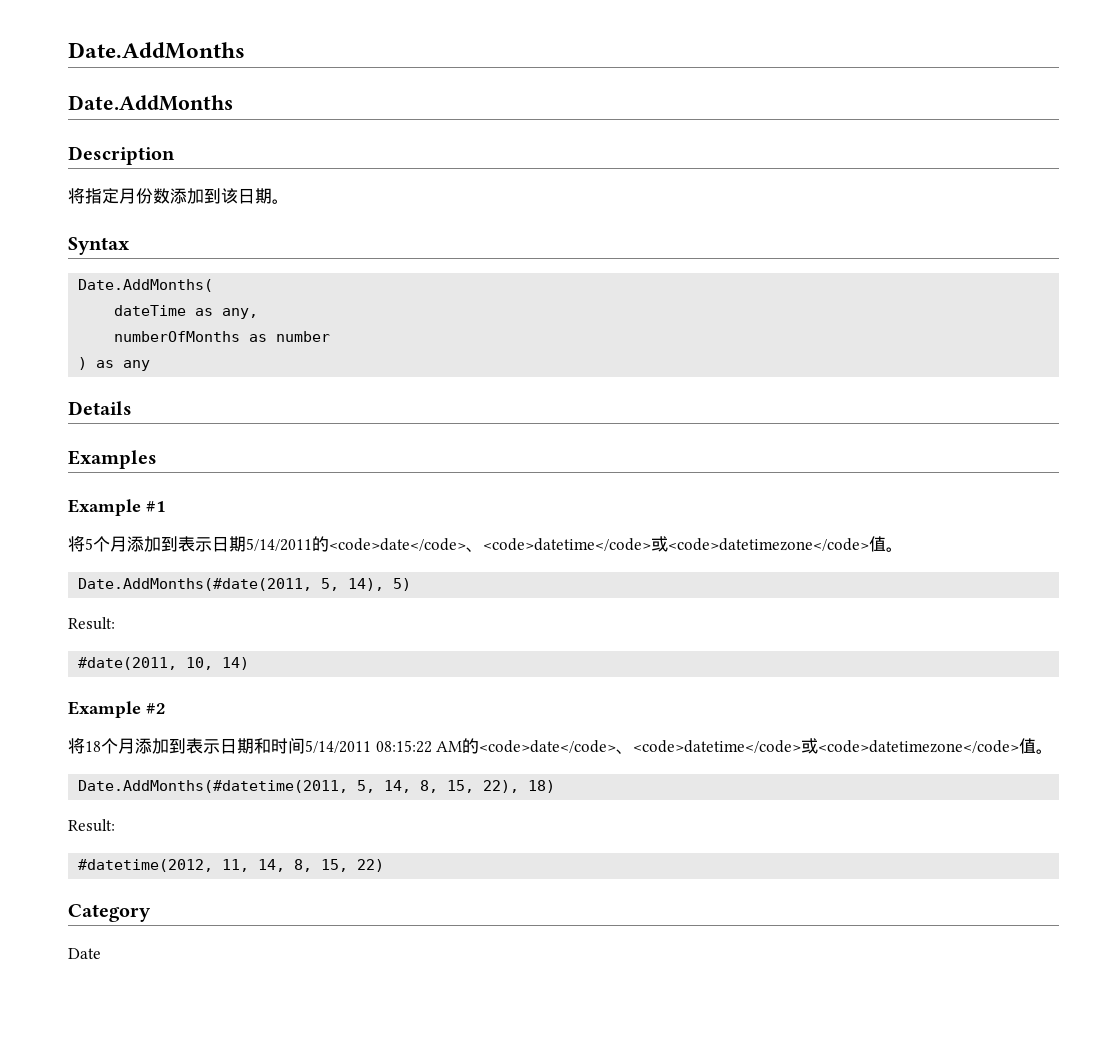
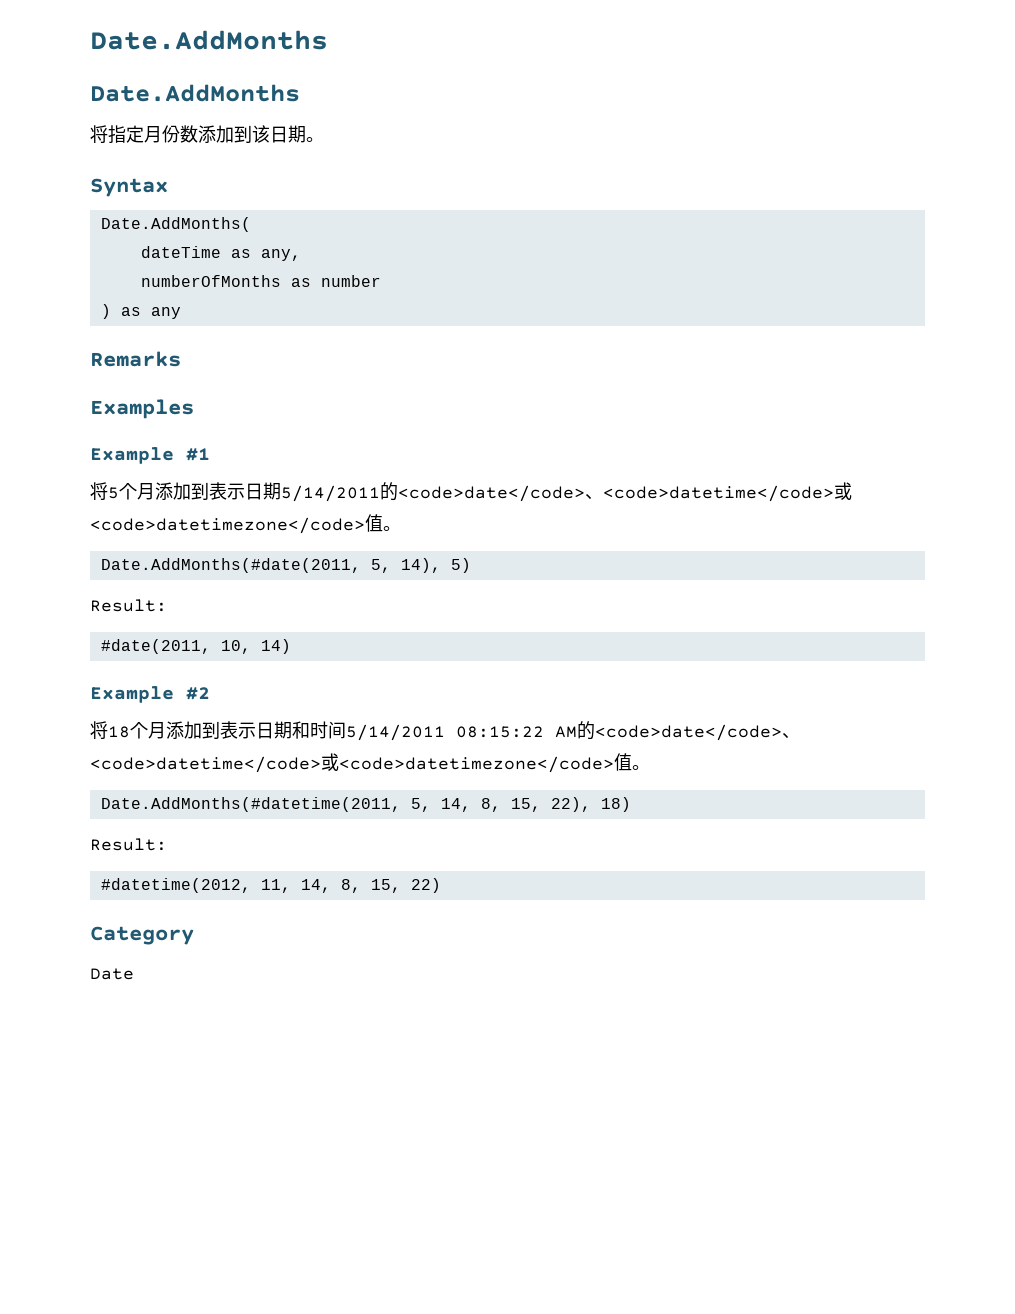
- Description
- Details
+ Remarks

